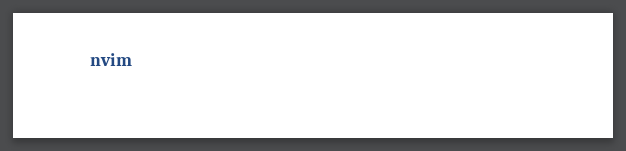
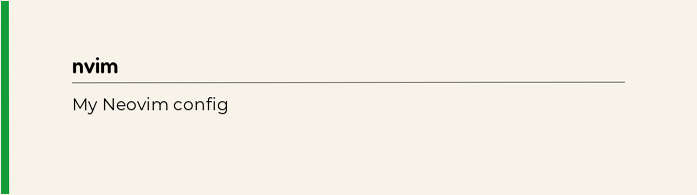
+ My Neovim config

